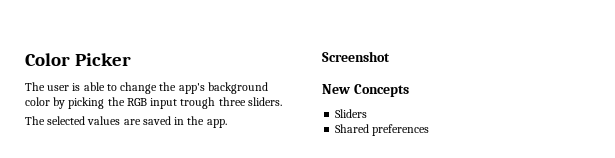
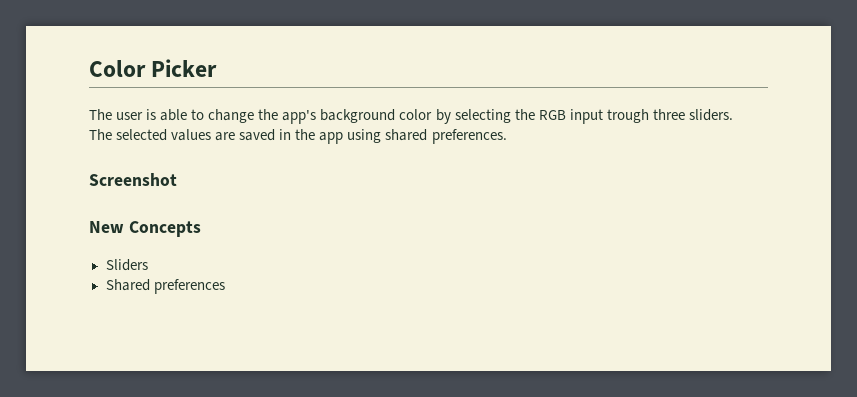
- The user is able to change the app's background color by picking the RGB input trough three sliders.
+ The user is able to change the app's background color by selecting the RGB input trough three sliders.
- The selected values are saved in the app.
+ The selected values are saved in the app using shared preferences.

